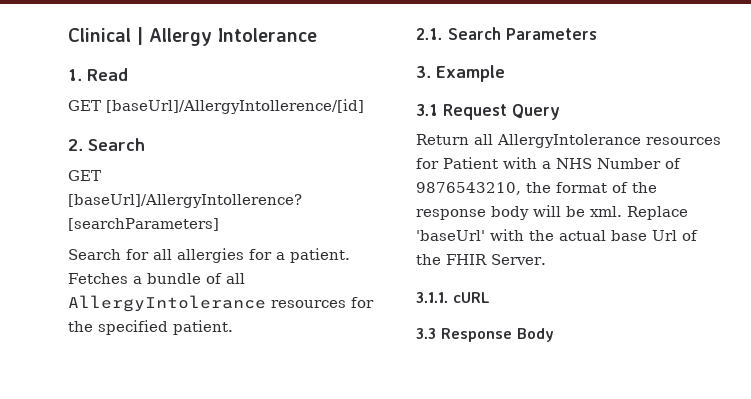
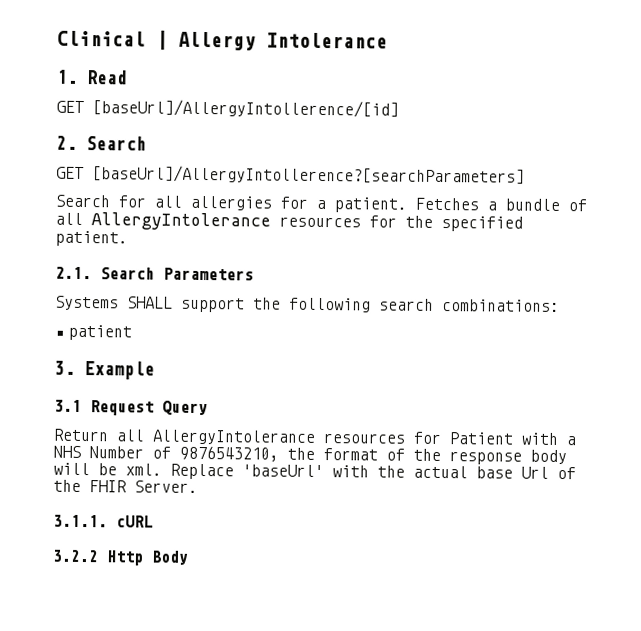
+ Systems SHALL support the following search combinations:
+ patient
- 3.3 Response Body
+ 3.2.2 Http Body

